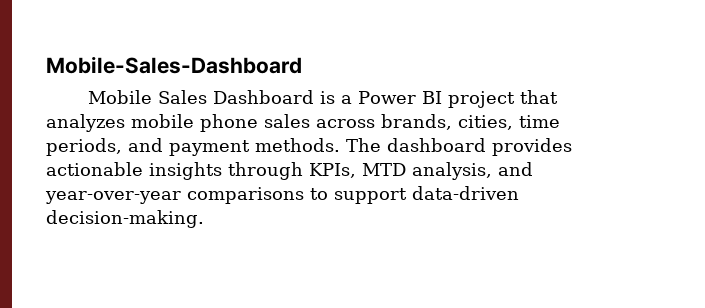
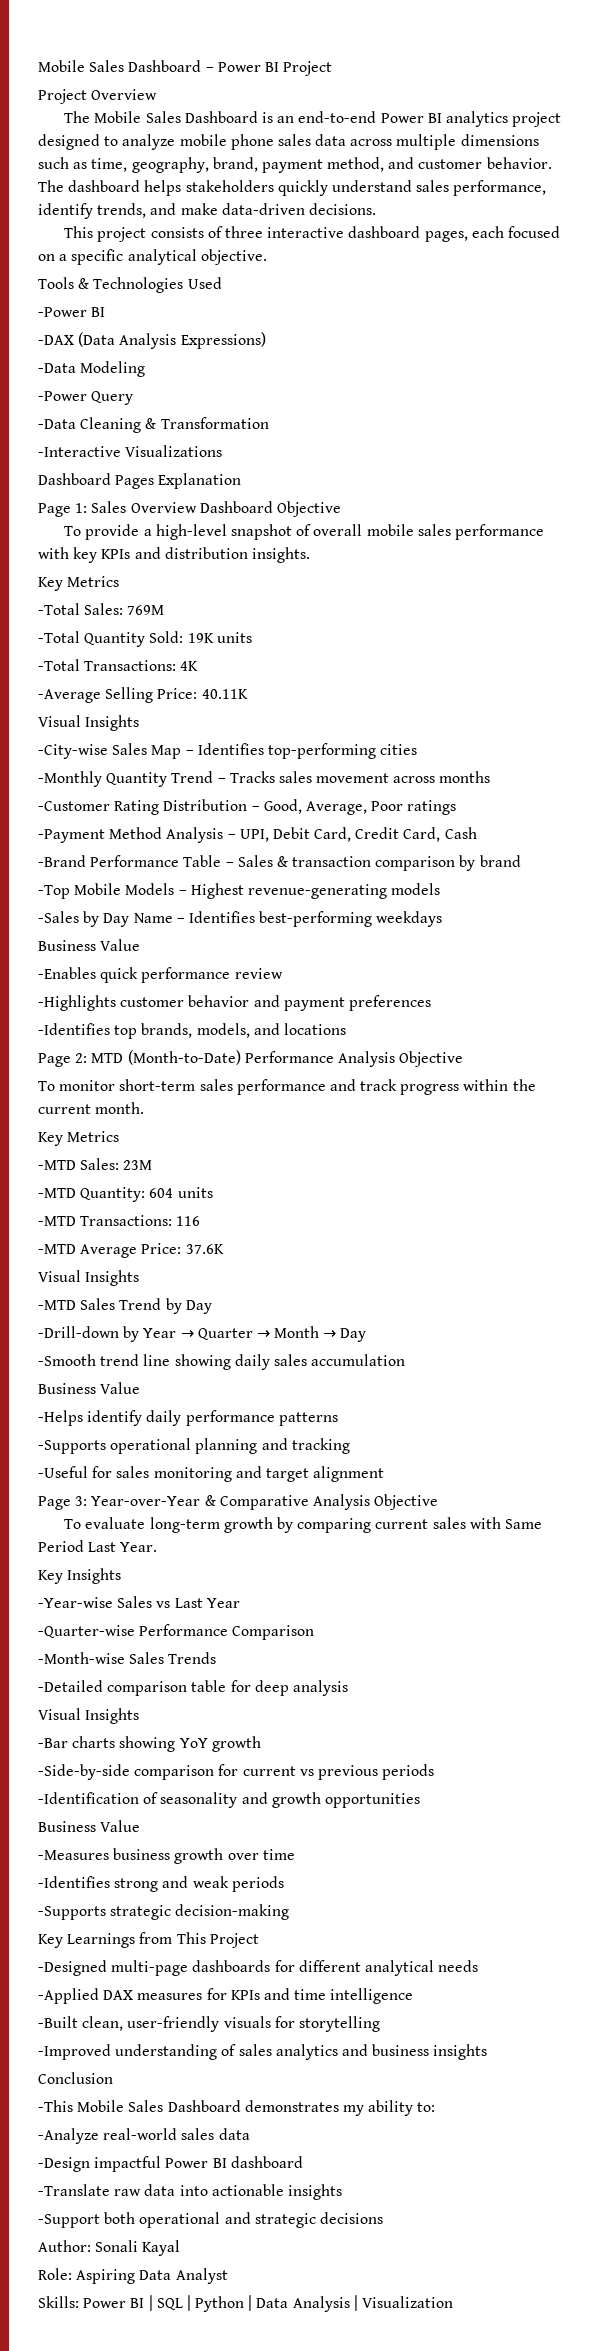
- Mobile-Sales-Dashboard
- Mobile Sales Dashboard is a Power BI project that analyzes mobile phone sales across brands, cities, time periods, and payment methods. The dashboard provides actionable insights through KPIs, MTD analysis, and year-over-year comparisons to support data-driven decision-making.
+ Mobile Sales Dashboard – Power BI Project
+ Project Overview
+ The Mobile Sales Dashboard is an end-to-end Power BI analytics project designed to analyze mobile phone sales data across multiple dimensions such as time, geography, brand, payment method, and customer behavior. The dashboard helps stakeholders quickly understand sales performance, identify trends, and make data-driven decisions.
+ This project consists of three interactive dashboard pages, each focused on a specific analytical objective.
+ Tools & Technologies Used
+ -Power BI
+ -DAX (Data Analysis Expressions)
+ -Data Modeling
+ -Power Query
+ -Data Cleaning & Transformation
+ -Interactive Visualizations
+ Dashboard Pages Explanation
+ Page 1: Sales Overview Dashboard Objective
+ To provide a high-level snapshot of overall mobile sales performance with key KPIs and distribution insights.
+ Key Metrics
+ -Total Sales: 769M
+ -Total Quantity Sold: 19K units
+ -Total Transactions: 4K
+ -Average Selling Price: 40.11K
+ Visual Insights
+ -City-wise Sales Map – Identifies top-performing cities
+ -Monthly Quantity Trend – Tracks sales movement across months
+ -Customer Rating Distribution – Good, Average, Poor ratings
+ -Payment Method Analysis – UPI, Debit Card, Credit Card, Cash
+ -Brand Performance Table – Sales & transaction comparison by brand
+ -Top Mobile Models – Highest revenue-generating models
+ -Sales by Day Name – Identifies best-performing weekdays
+ Business Value
+ -Enables quick performance review
+ -Highlights customer behavior and payment preferences
+ -Identifies top brands, models, and locations
+ Page 2: MTD (Month-to-Date) Performance Analysis Objective
+ To monitor short-term sales performance and track progress within the current month.
+ Key Metrics
+ -MTD Sales: 23M
+ -MTD Quantity: 604 units
+ -MTD Transactions: 116
+ -MTD Average Price: 37.6K
+ Visual Insights
+ -MTD Sales Trend by Day
+ -Drill-down by Year → Quarter → Month → Day
+ -Smooth trend line showing daily sales accumulation
+ Business Value
+ -Helps identify daily performance patterns
+ -Supports operational planning and tracking
+ -Useful for sales monitoring and target alignment
+ Page 3: Year-over-Year & Comparative Analysis Objective
+ To evaluate long-term growth by comparing current sales with Same Period Last Year.
+ Key Insights
+ -Year-wise Sales vs Last Year
+ -Quarter-wise Performance Comparison
+ -Month-wise Sales Trends
+ -Detailed comparison table for deep analysis
+ Visual Insights
+ -Bar charts showing YoY growth
+ -Side-by-side comparison for current vs previous periods
+ -Identification of seasonality and growth opportunities
+ Business Value
+ -Measures business growth over time
+ -Identifies strong and weak periods
+ -Supports strategic decision-making
+ Key Learnings from This Project
+ -Designed multi-page dashboards for different analytical needs
+ -Applied DAX measures for KPIs and time intelligence
+ -Built clean, user-friendly visuals for storytelling
+ -Improved understanding of sales analytics and business insights
+ Conclusion
+ -This Mobile Sales Dashboard demonstrates my ability to:
+ -Analyze real-world sales data
+ -Design impactful Power BI dashboard
+ -Translate raw data into actionable insights
+ -Support both operational and strategic decisions
+ Author: Sonali Kayal
+ Role: Aspiring Data Analyst
+ Skills: Power BI | SQL | Python | Data Analysis | Visualization

